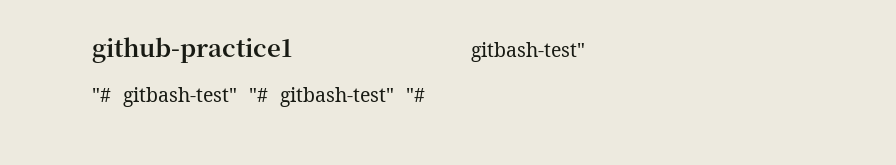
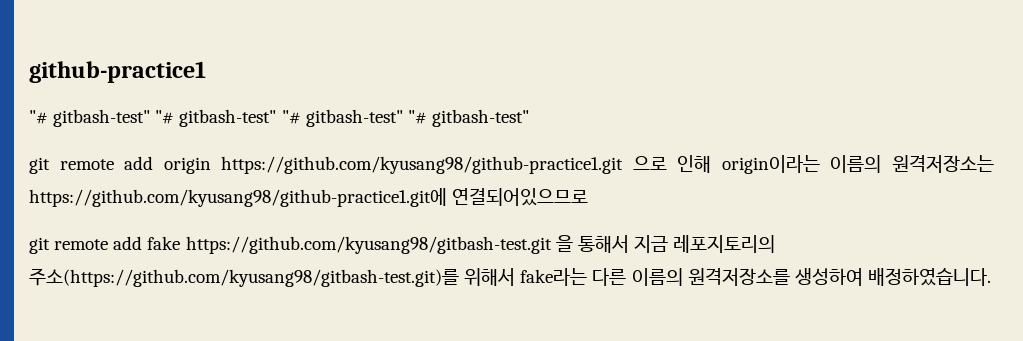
- "# gitbash-test" "# gitbash-test" "# gitbash-test"
+ "# gitbash-test" "# gitbash-test" "# gitbash-test" "# gitbash-test"
+ git remote add origin https://github.com/kyusang98/github-practice1.git 으로 인해 origin이라는 이름의 원격저장소는 https://github.com/kyusang98/github-practice1.git에 연결되어있으므로
+ git remote add fake https://github.com/kyusang98/gitbash-test.git 을 통해서 지금 레포지토리의 주소(https://github.com/kyusang98/gitbash-test.git)를 위해서 fake라는 다른 이름의 원격저장소를 생성하여 배정하였습니다.

